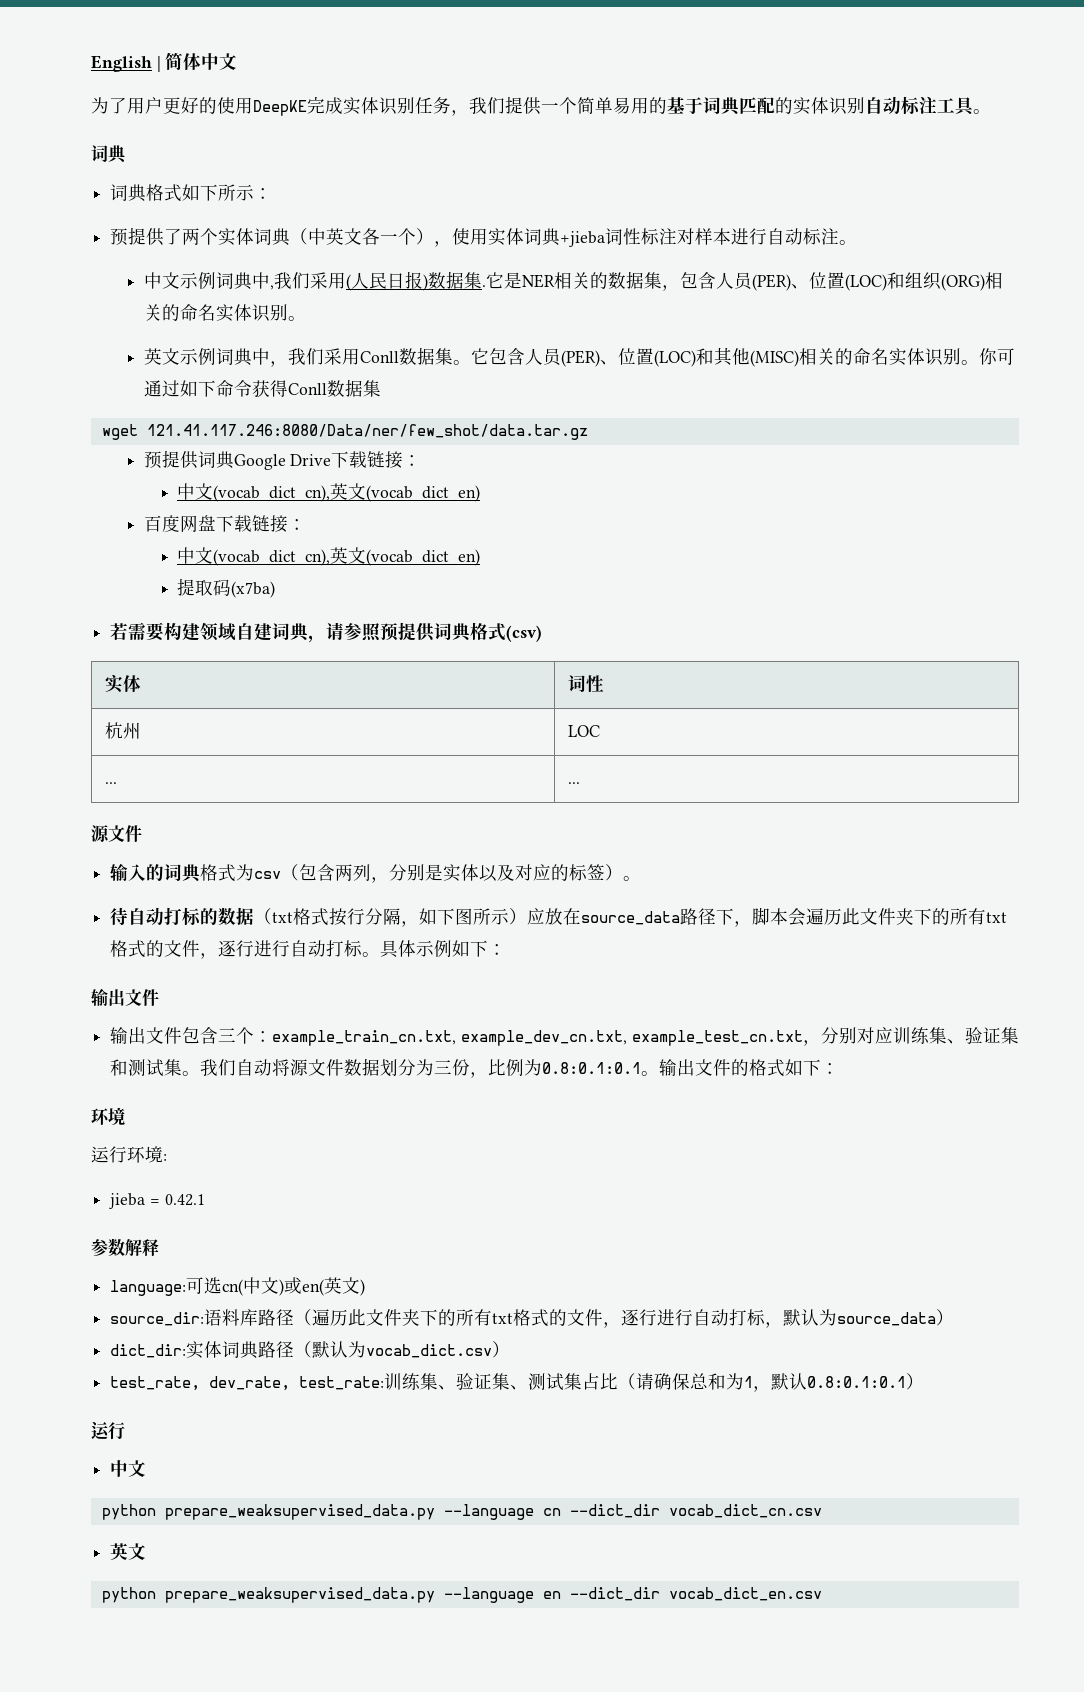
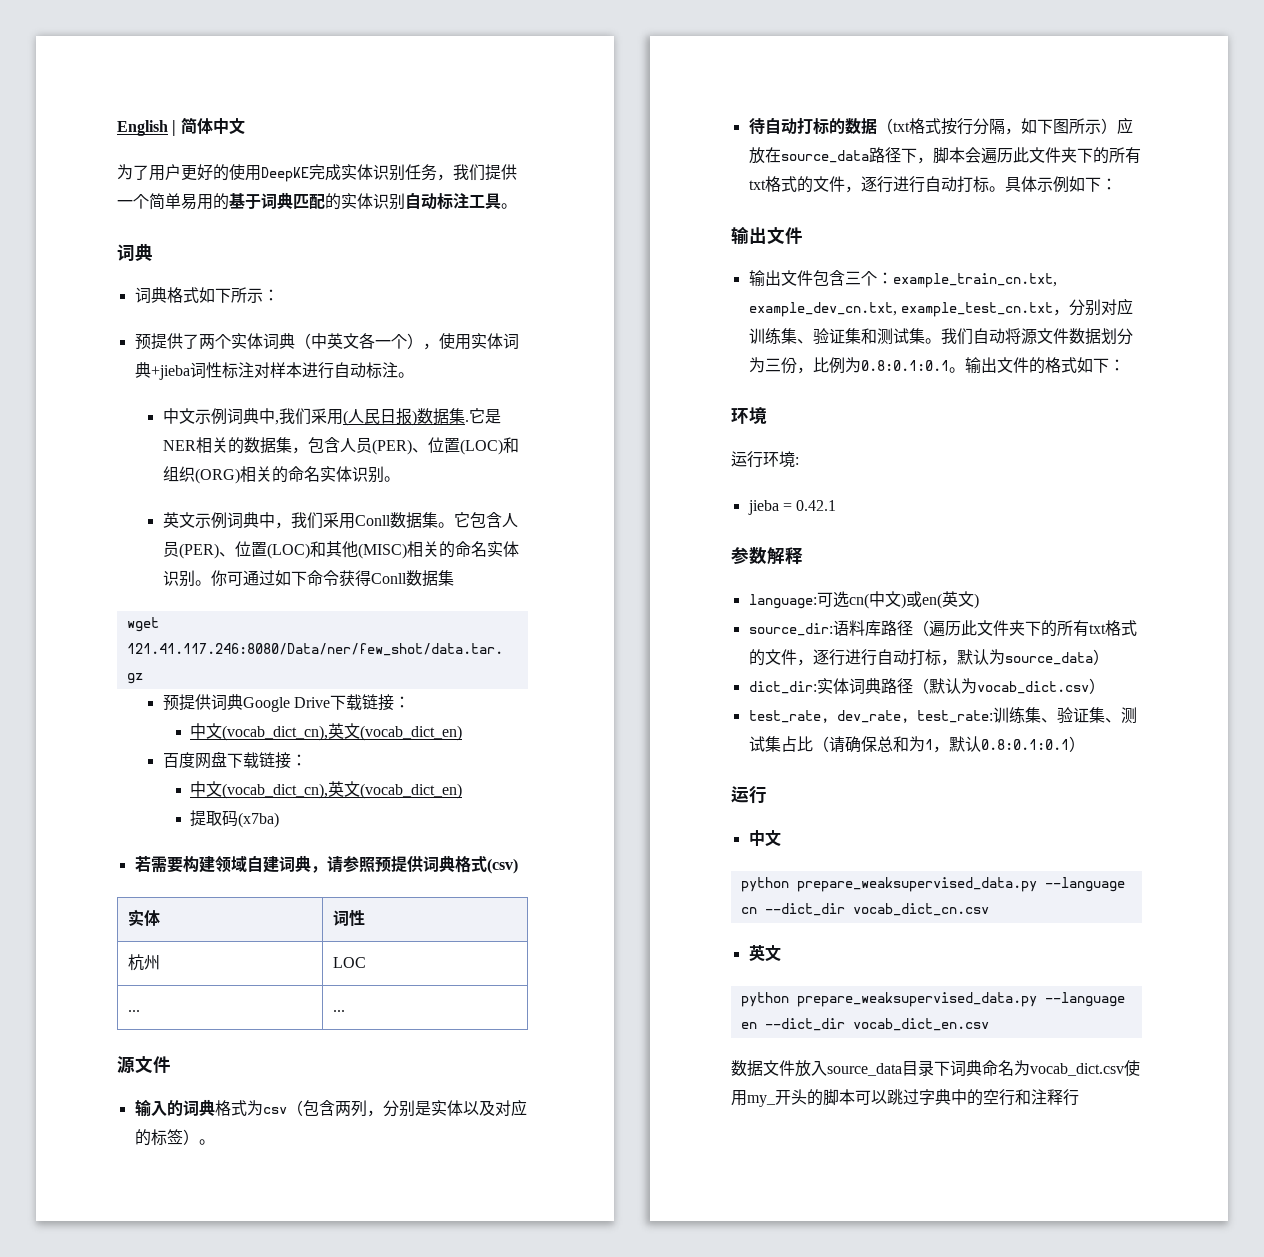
+ 数据文件放入source_data目录下词典命名为vocab_dict.csv使用my_开头的脚本可以跳过字典中的空行和注释行

